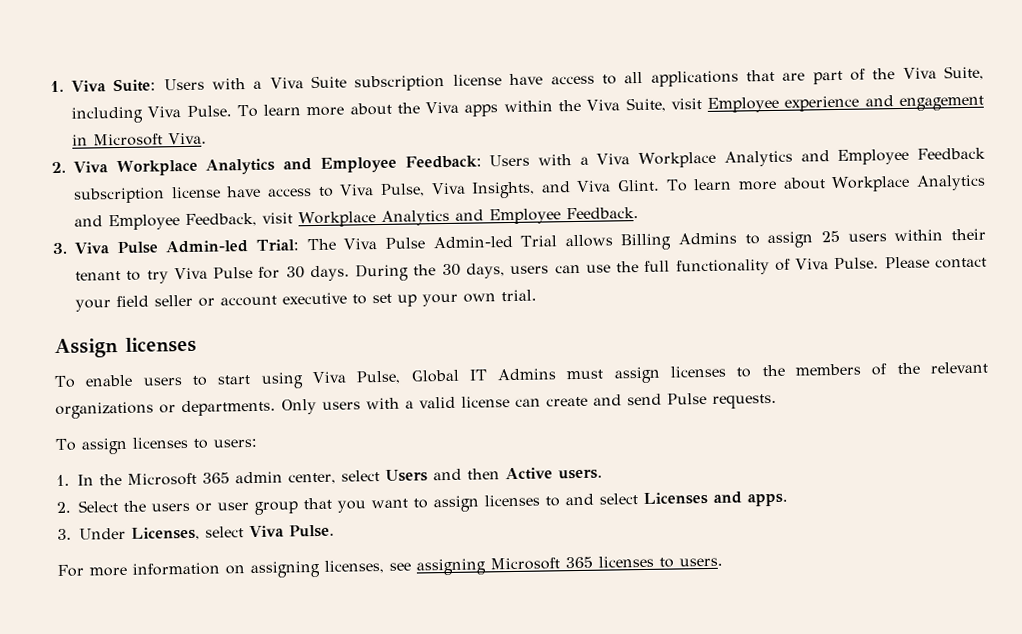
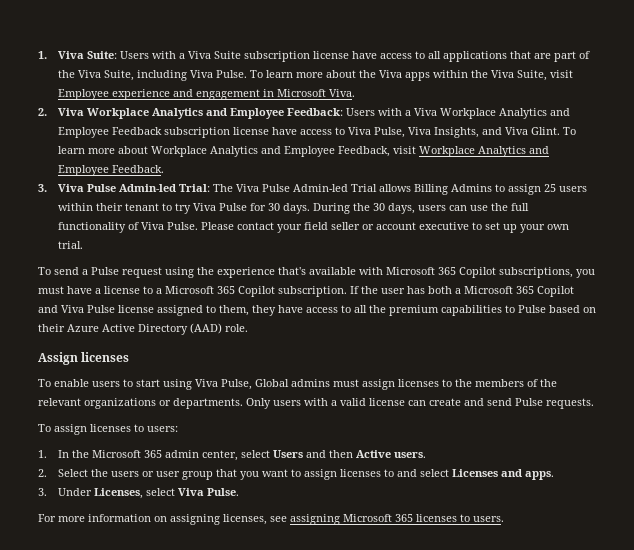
+ To send a Pulse request using the experience that's available with Microsoft 365 Copilot subscriptions, you must have a license to a Microsoft 365 Copilot subscription. If the user has both a Microsoft 365 Copilot and Viva Pulse license assigned to them, they have access to all the premium capabilities to Pulse based on their Azure Active Directory (AAD) role.
- To enable users to start using Viva Pulse, Global IT Admins must assign licenses to the members of the relevant organizations or departments.
+ To enable users to start using Viva Pulse, Global admins must assign licenses to the members of the relevant organizations or departments.

